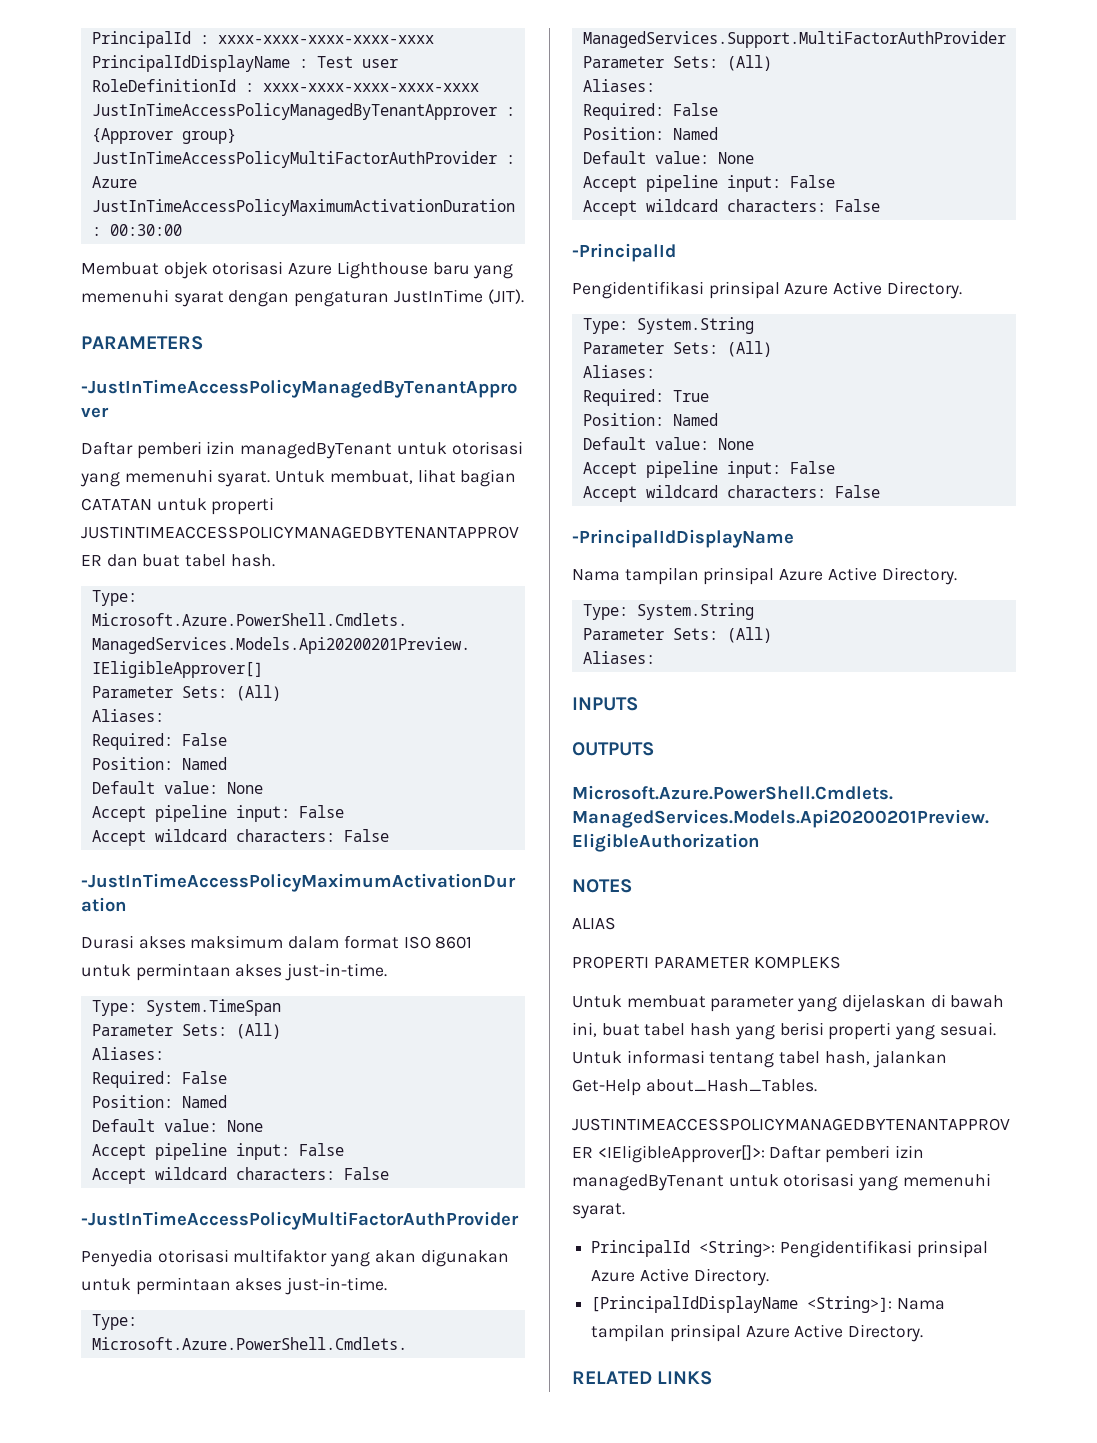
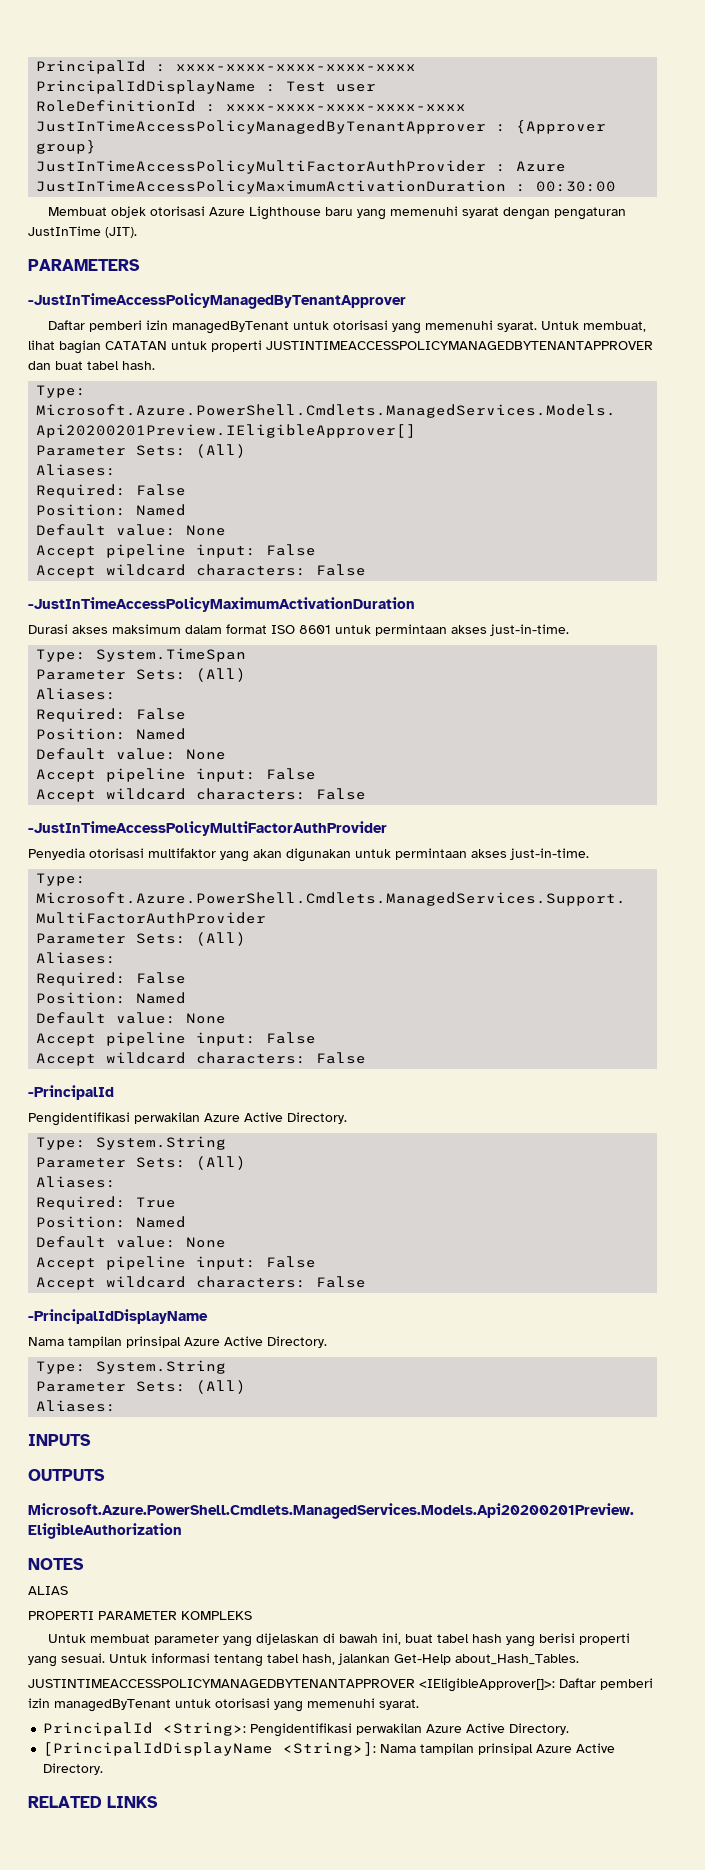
  -PrincipalId
- Pengidentifikasi prinsipal Azure Active Directory.
+ Pengidentifikasi perwakilan Azure Active Directory.
- PrincipalId <String>: Pengidentifikasi prinsipal Azure Active Directory.
+ PrincipalId <String>: Pengidentifikasi perwakilan Azure Active Directory.

